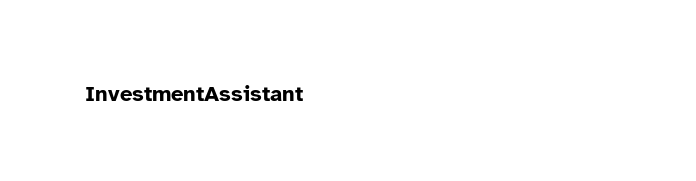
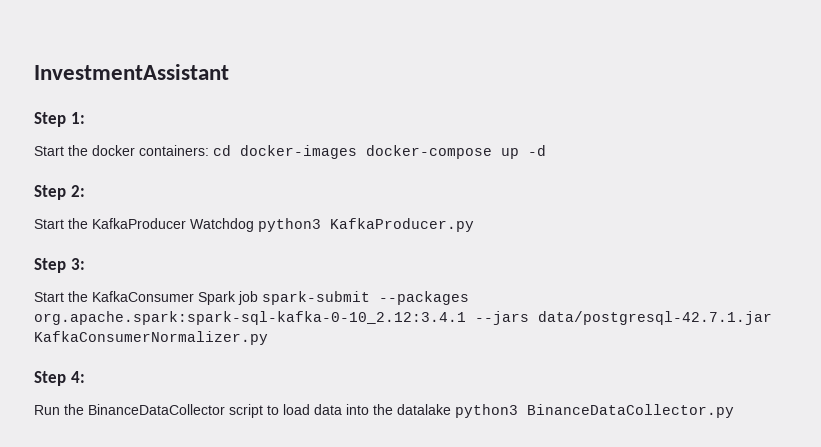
+ Step 1:
+ Start the docker containers: cd docker-images docker-compose up -d
+ Step 2:
+ Start the KafkaProducer Watchdog python3 KafkaProducer.py
+ Step 3:
+ Start the KafkaConsumer Spark job spark-submit --packages org.apache.spark:spark-sql-kafka-0-10_2.12:3.4.1 --jars data/postgresql-42.7.1.jar KafkaConsumerNormalizer.py
+ Step 4:
+ Run the BinanceDataCollector script to load data into the datalake python3 BinanceDataCollector.py

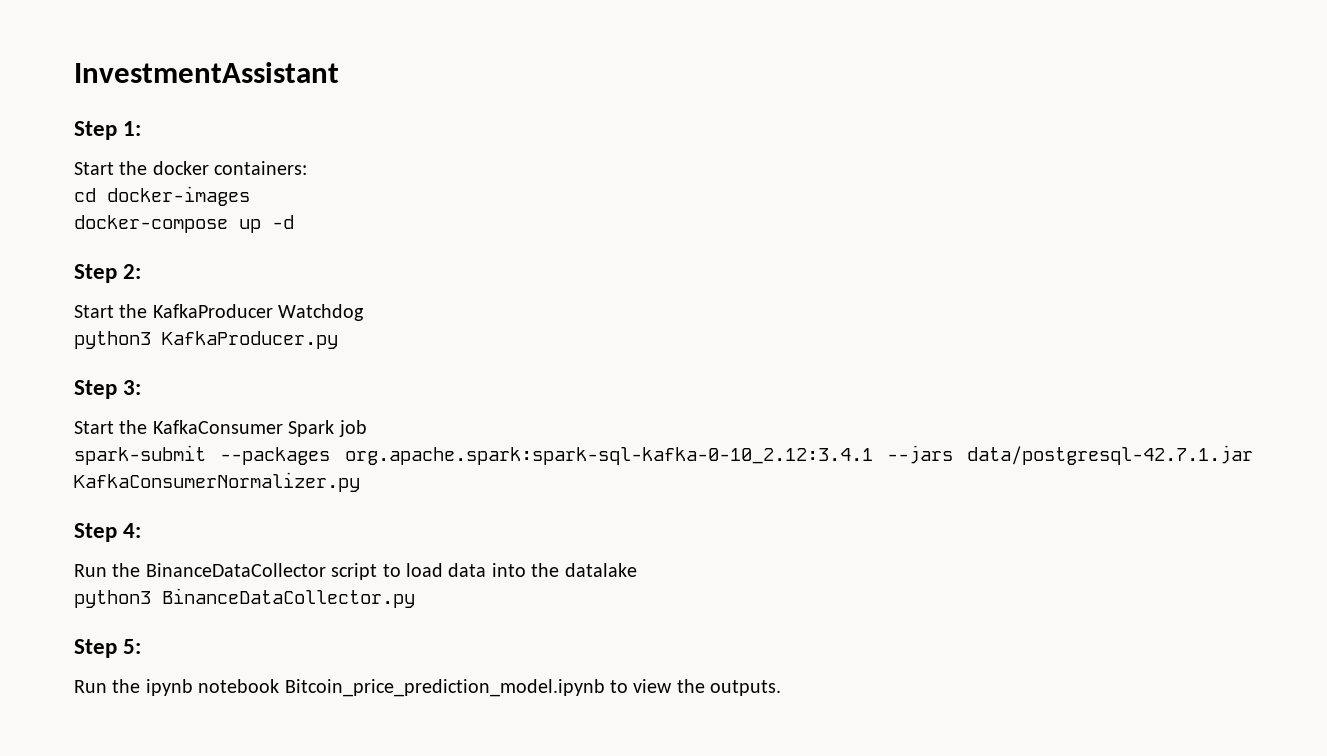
- Start the docker containers: cd docker-images docker-compose up -d
+ Start the docker containers:
+ cd docker-images
+ docker-compose up -d
- Start the KafkaProducer Watchdog python3 KafkaProducer.py
+ Start the KafkaProducer Watchdog
+ python3 KafkaProducer.py
- Start the KafkaConsumer Spark job spark-submit --packages org.apache.spark:spark-sql-kafka-0-10_2.12:3.4.1 --jars data/postgresql-42.7.1.jar KafkaConsumerNormalizer.py
+ Start the KafkaConsumer Spark job
+ spark-submit --packages org.apache.spark:spark-sql-kafka-0-10_2.12:3.4.1 --jars data/postgresql-42.7.1.jar KafkaConsumerNormalizer.py
- Run the BinanceDataCollector script to load data into the datalake python3 BinanceDataCollector.py
+ Run the BinanceDataCollector script to load data into the datalake
+ python3 BinanceDataCollector.py
+ Step 5:
+ Run the ipynb notebook Bitcoin_price_prediction_model.ipynb to view the outputs.

